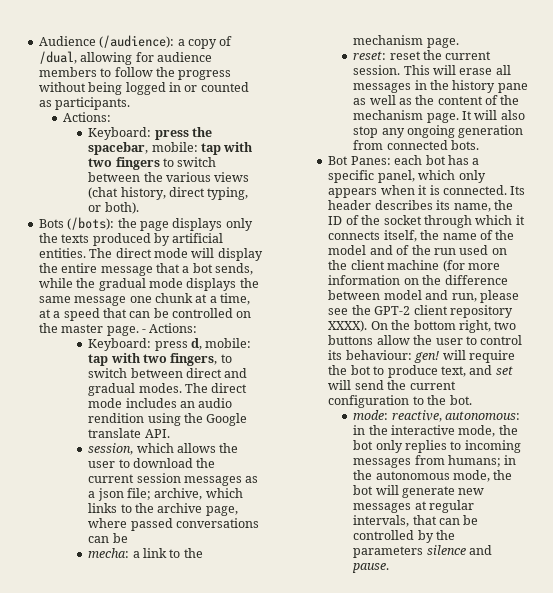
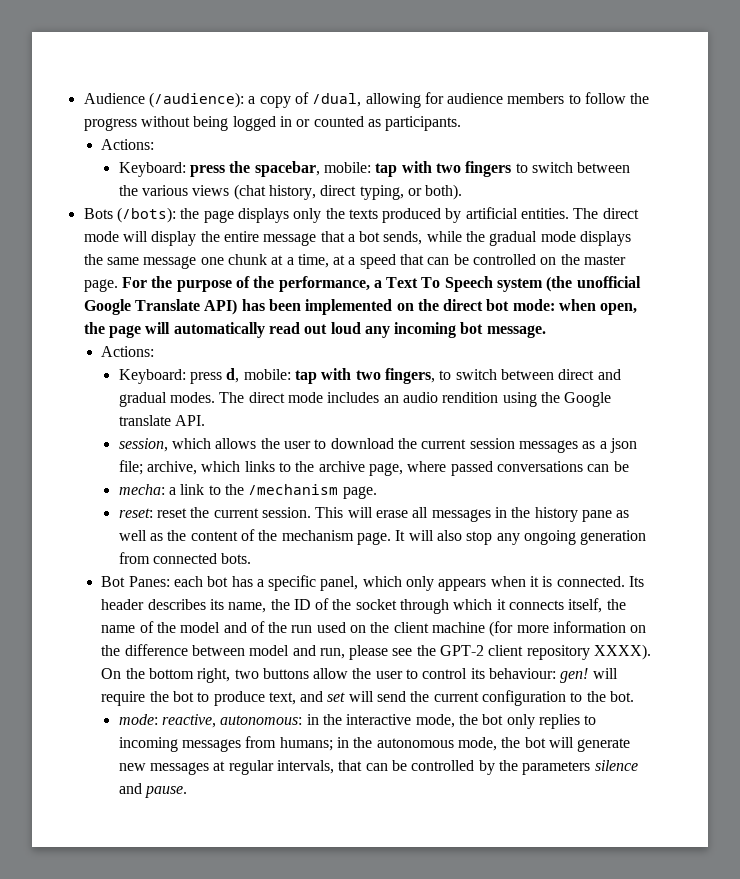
- - Actions:
+ For the purpose of the performance, a Text To Speech system (the unofficial Google Translate API) has been implemented on the direct bot mode: when open, the page will automatically read out loud any incoming bot message.
+ Actions:
- mecha: a link to the mechanism page.
+ mecha: a link to the /mechanism page.

